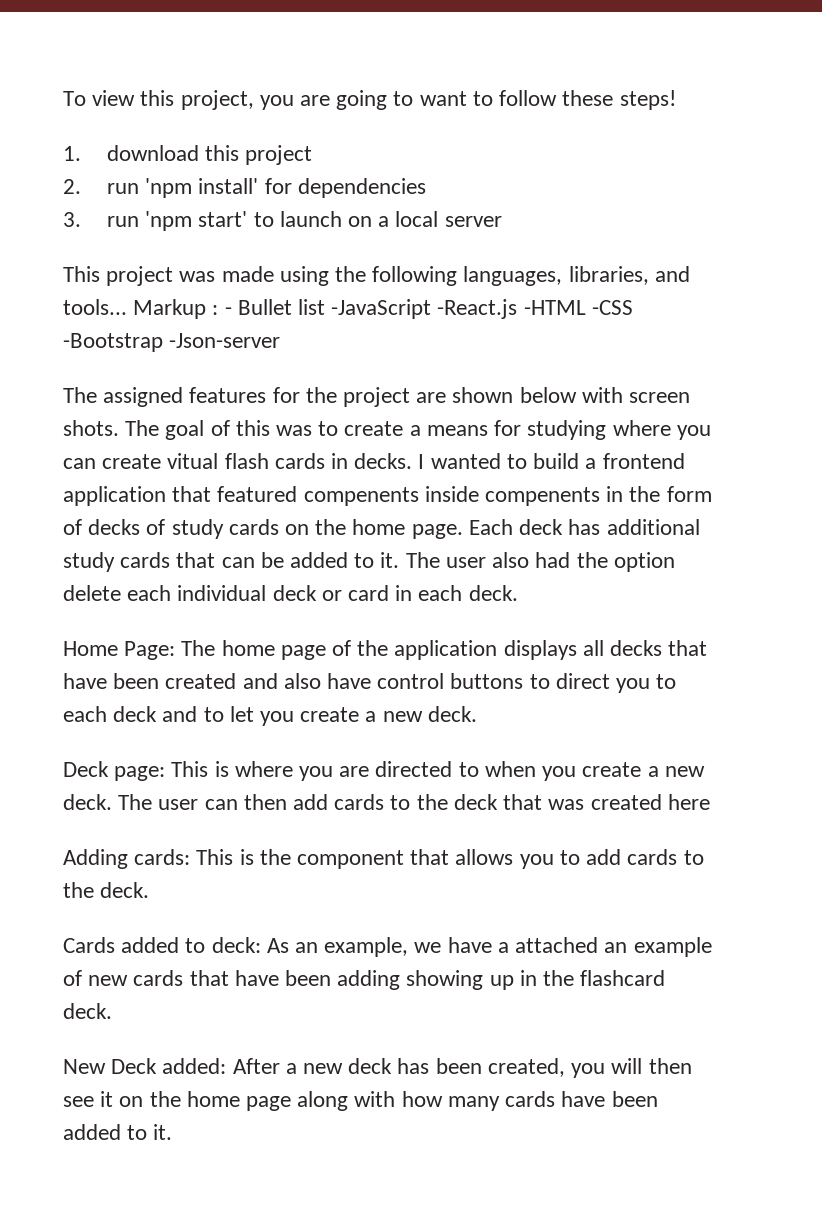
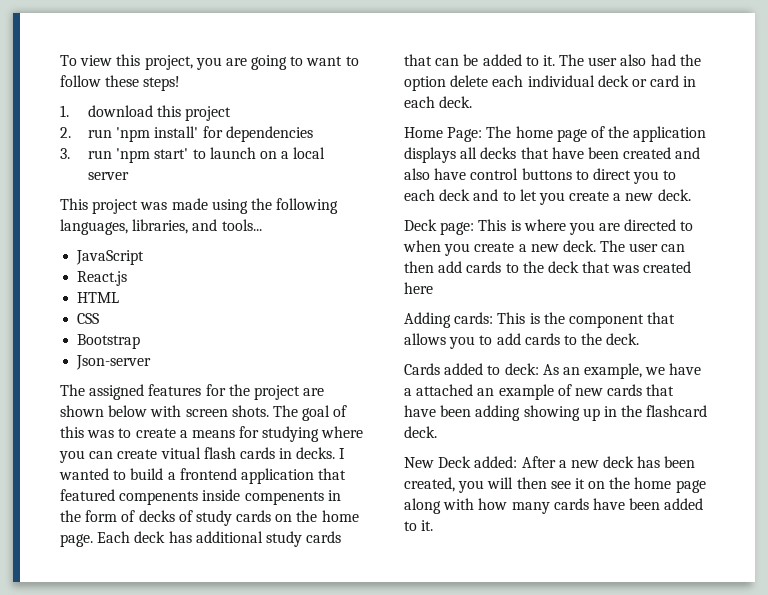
- This project was made using the following languages, libraries, and tools... Markup : - Bullet list -JavaScript -React.js -HTML -CSS -Bootstrap -Json-server
+ This project was made using the following languages, libraries, and tools...
+ JavaScript
+ React.js
+ HTML
+ CSS
+ Bootstrap
+ Json-server

